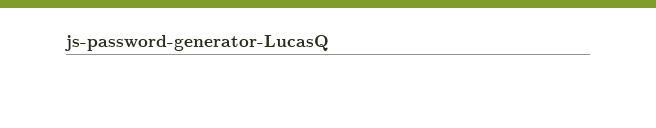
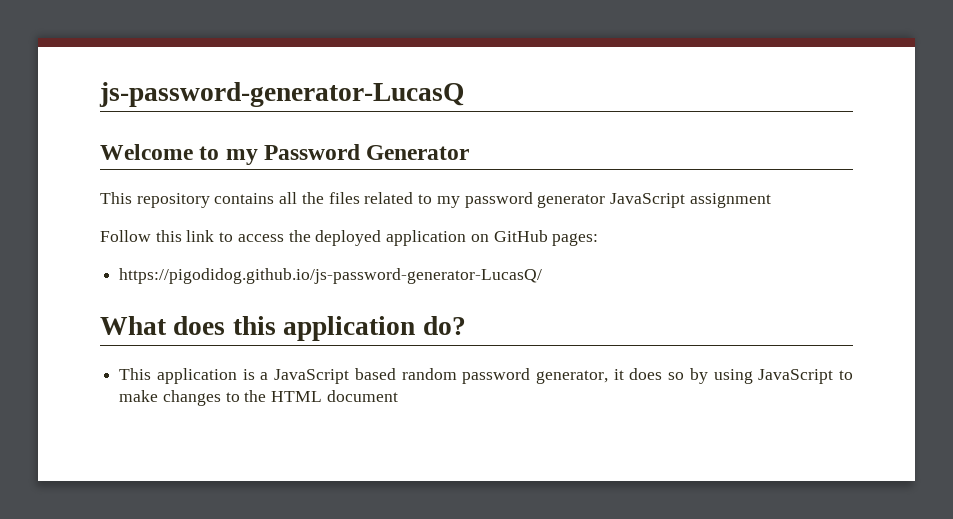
+ Welcome to my Password Generator
+ This repository contains all the files related to my password generator JavaScript assignment
+ Follow this link to access the deployed application on GitHub pages:
+ https://pigodidog.github.io/js-password-generator-LucasQ/
+ What does this application do?
+ This application is a JavaScript based random password generator, it does so by using JavaScript to make changes to the HTML document

